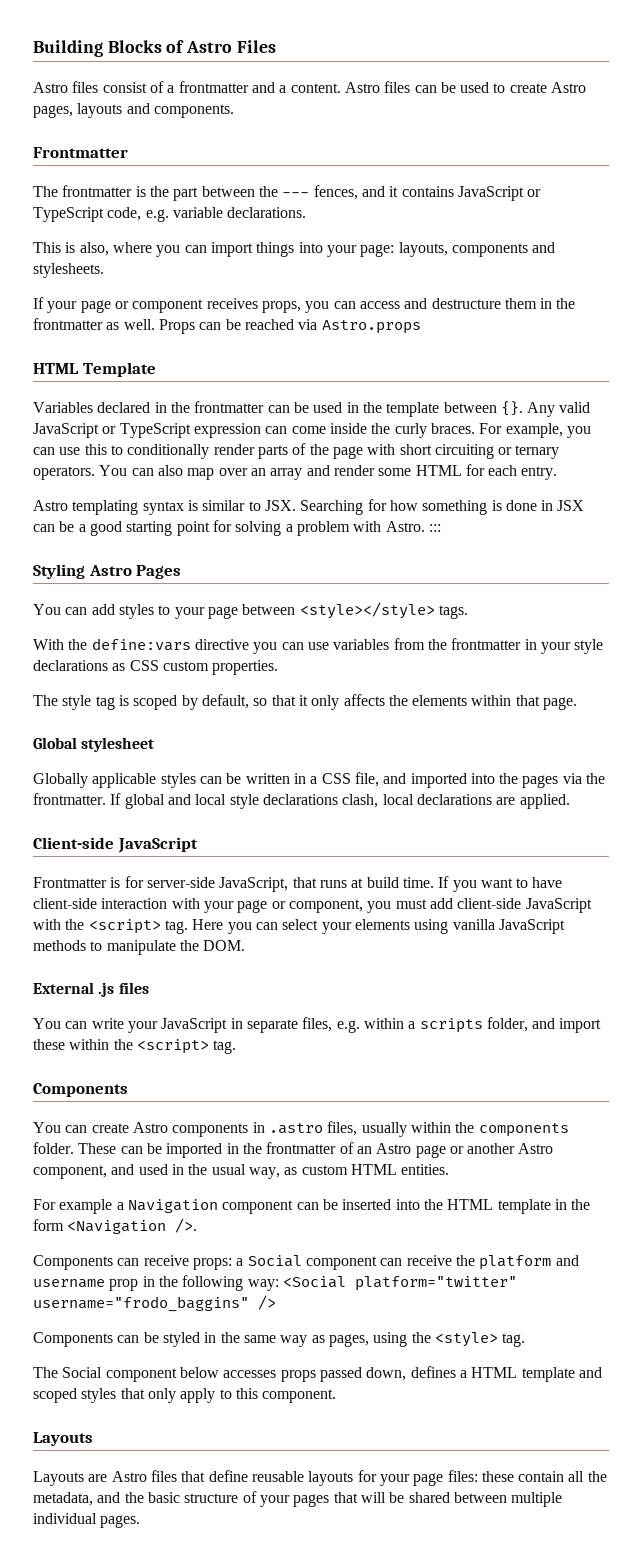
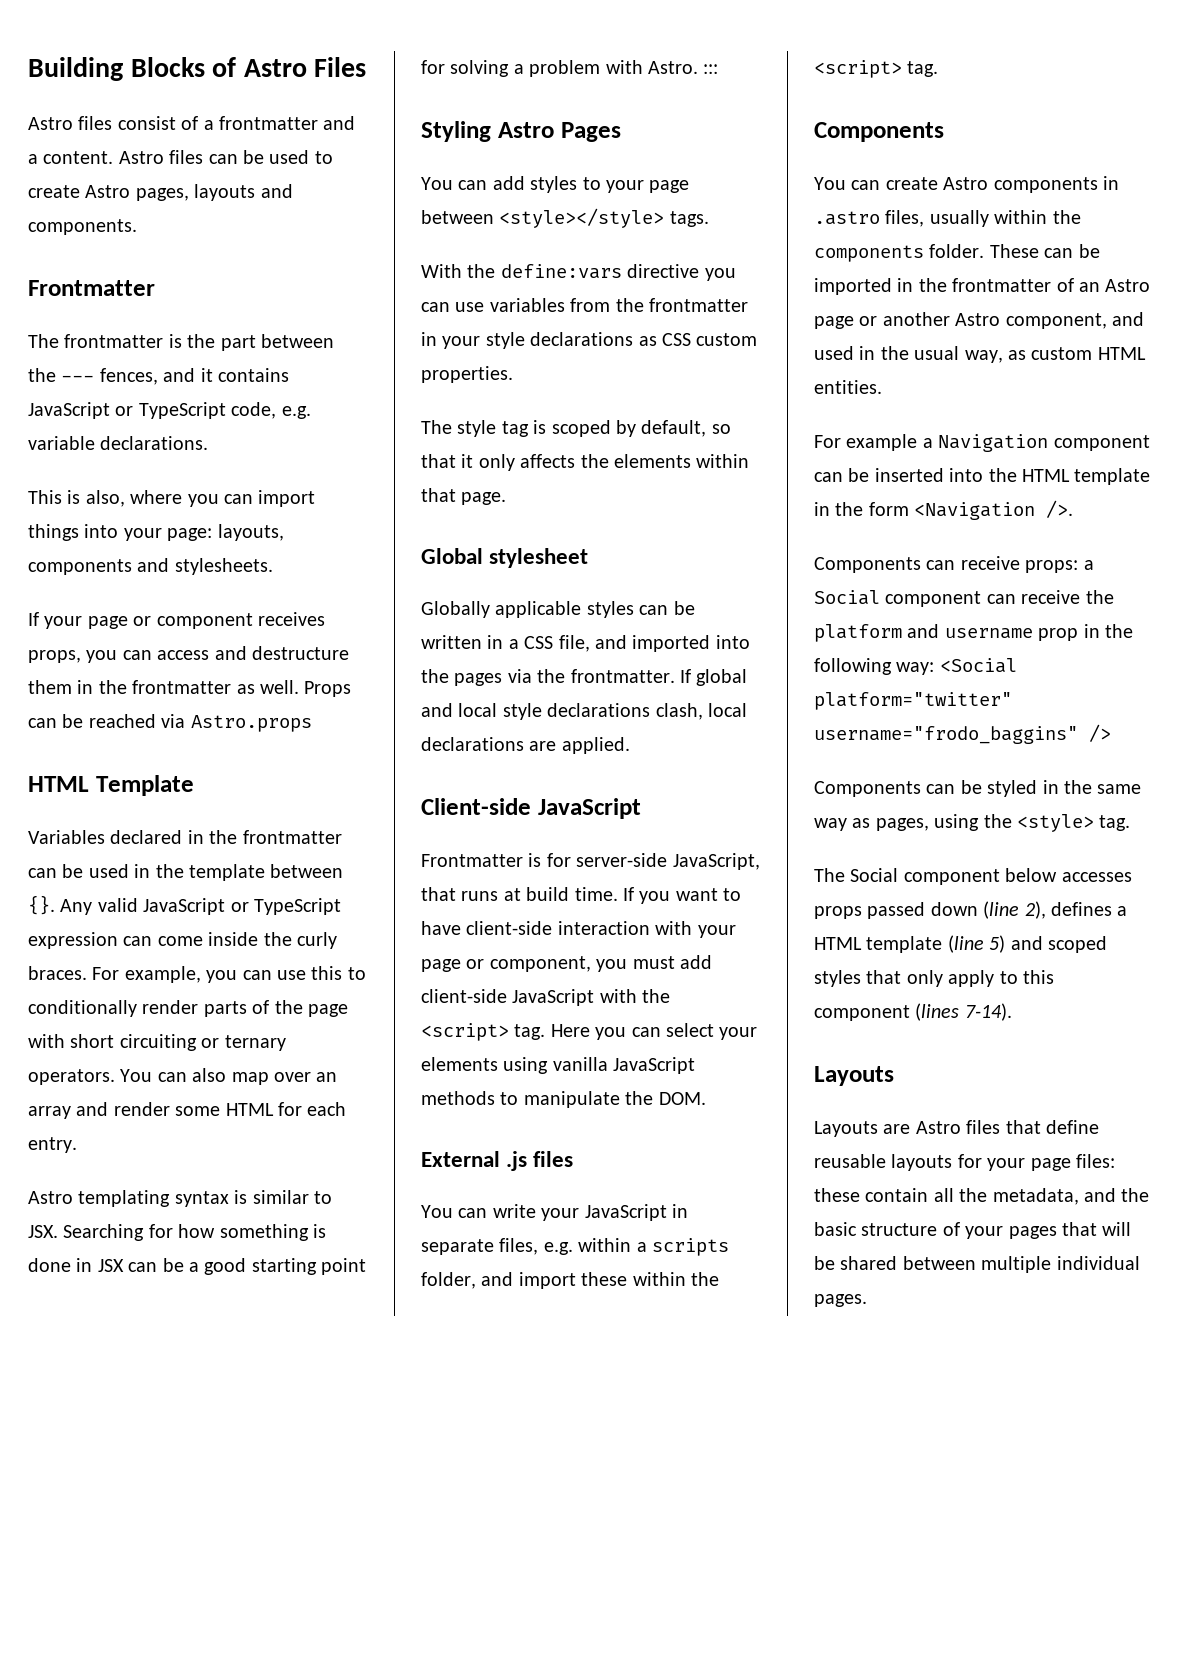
- The Social component below accesses props passed down, defines a HTML template and scoped styles that only apply to this component.
+ The Social component below accesses props passed down (line 2), defines a HTML template (line 5) and scoped styles that only apply to this component (lines 7-14).

